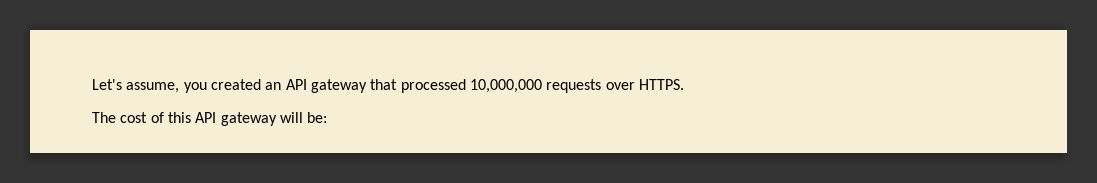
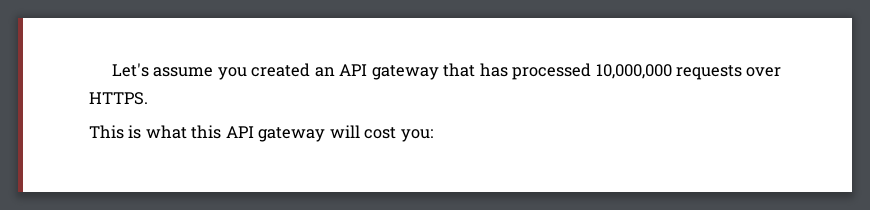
- Let's assume, you created an API gateway that processed 10,000,000 requests over HTTPS.
+ Let's assume you created an API gateway that has processed 10,000,000 requests over HTTPS.
- The cost of this API gateway will be:
+ This is what this API gateway will cost you:

